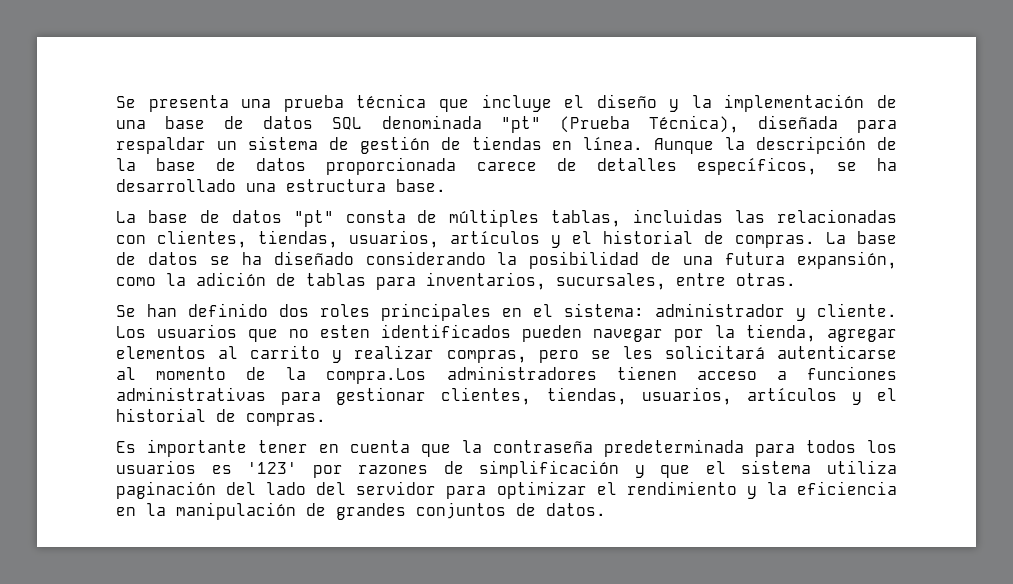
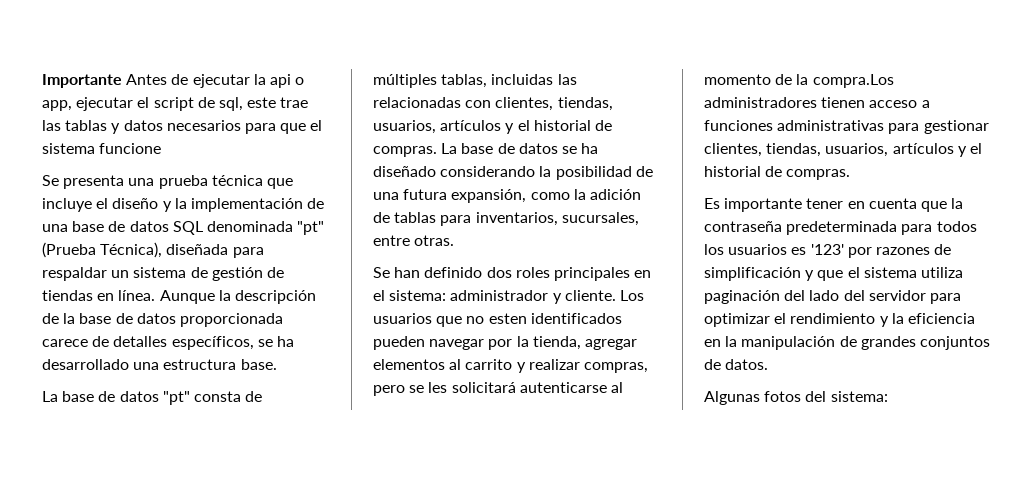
+ Importante Antes de ejecutar la api o app, ejecutar el script de sql, este trae las tablas y datos necesarios para que el sistema funcione
+ Algunas fotos del sistema:

